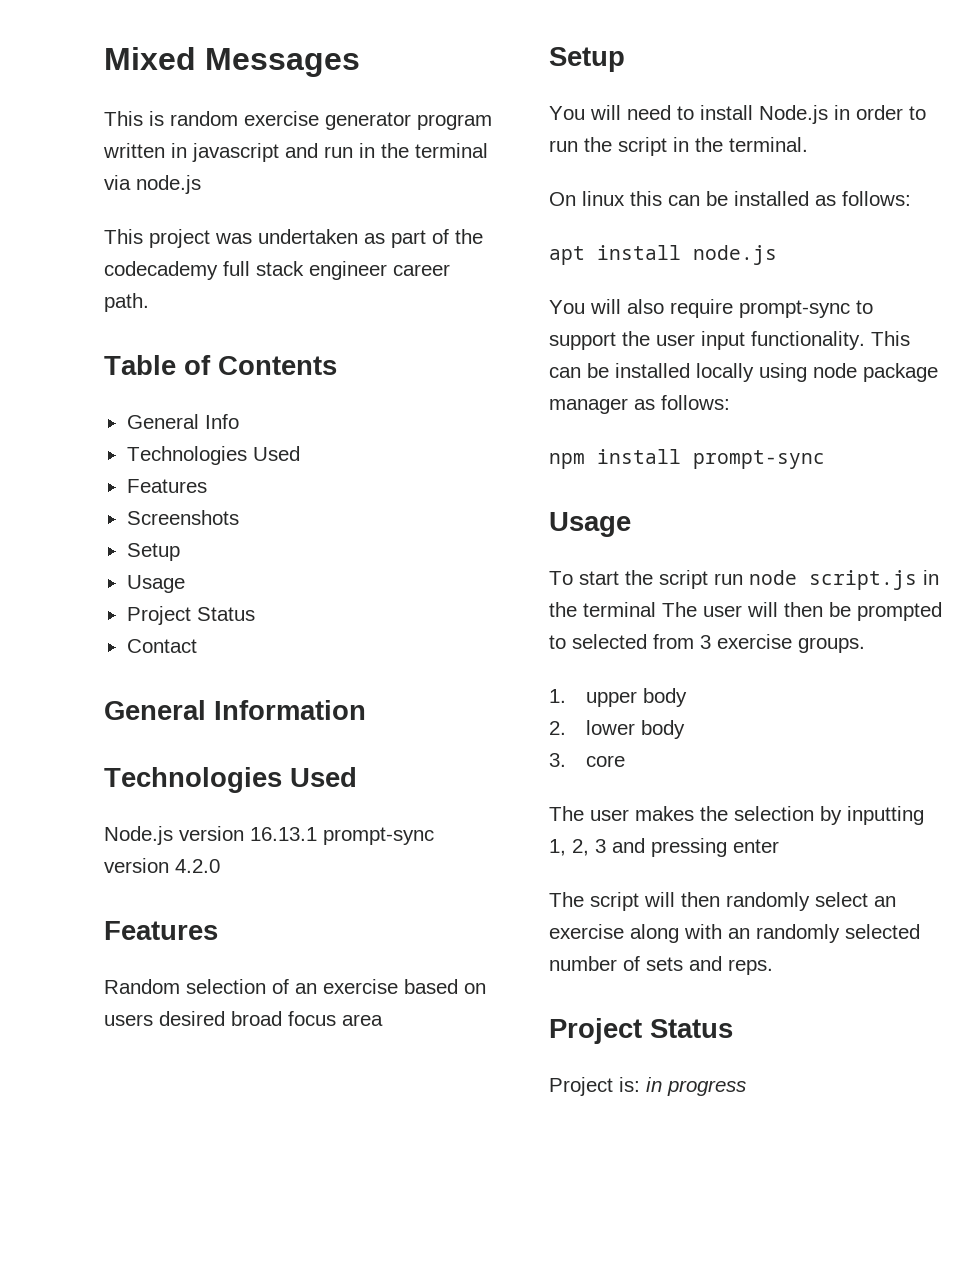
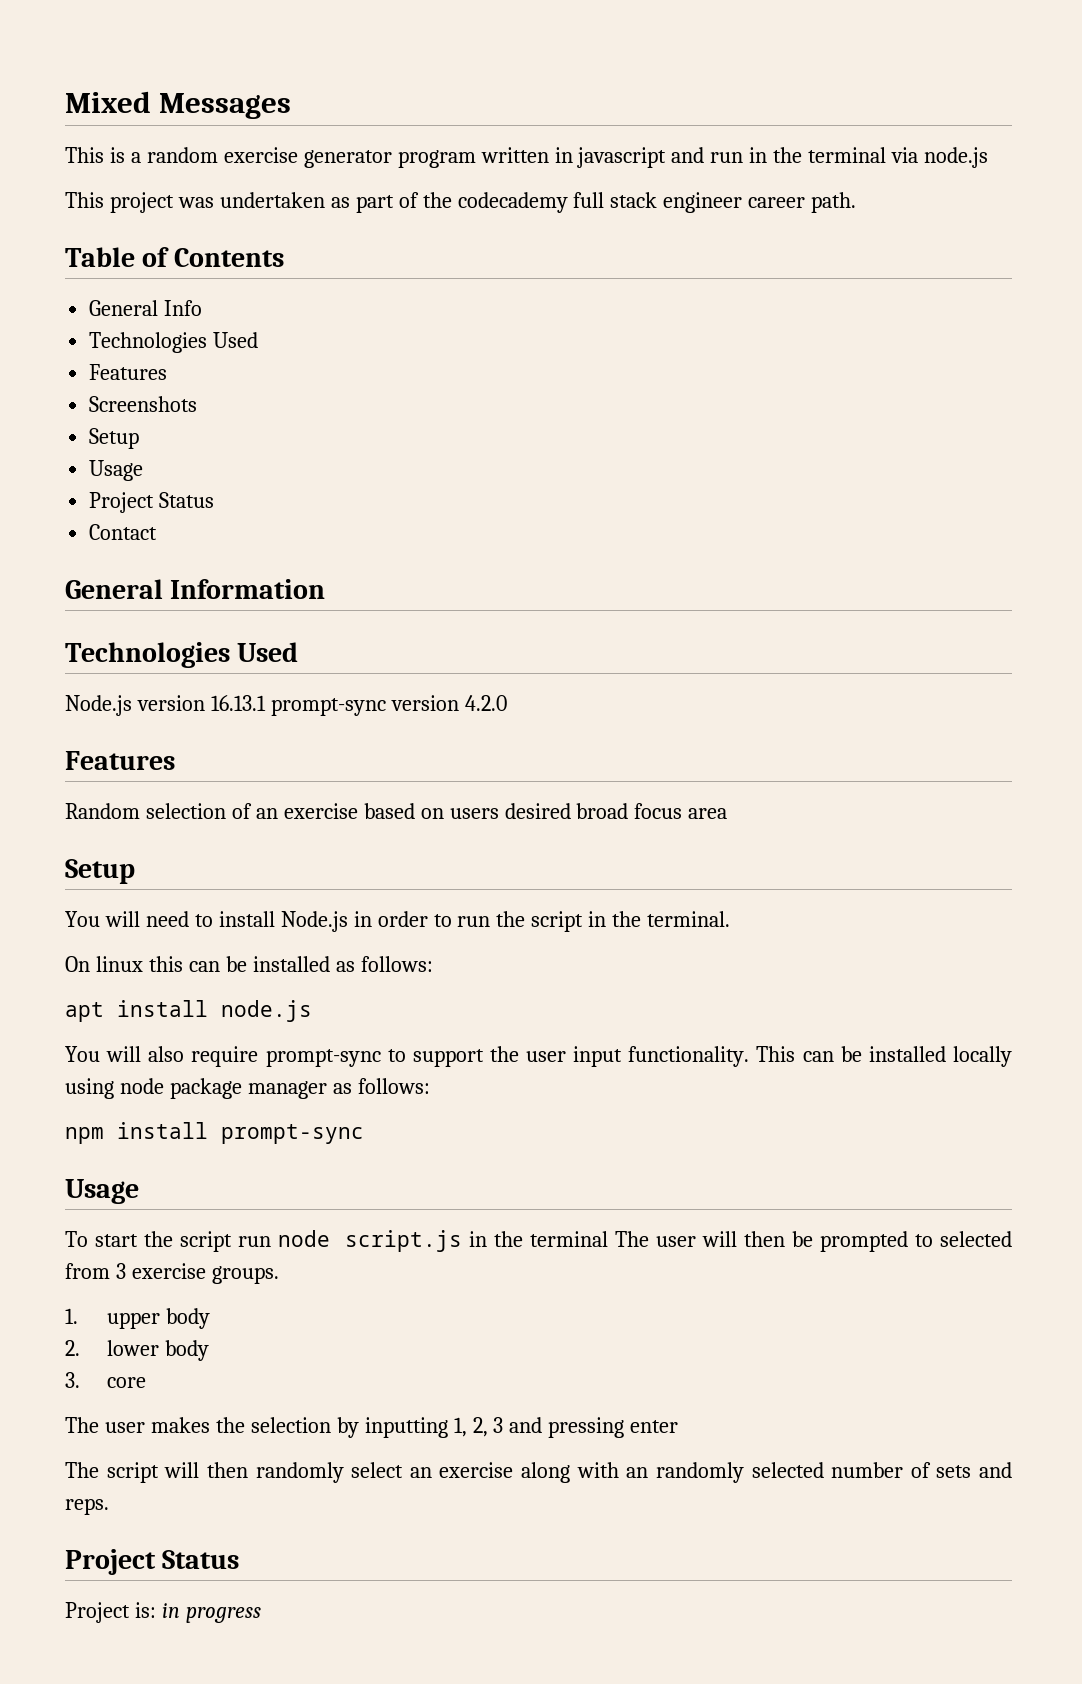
- This is random exercise generator program written in javascript and run in the terminal via node.js
+ This is a random exercise generator program written in javascript and run in the terminal via node.js

